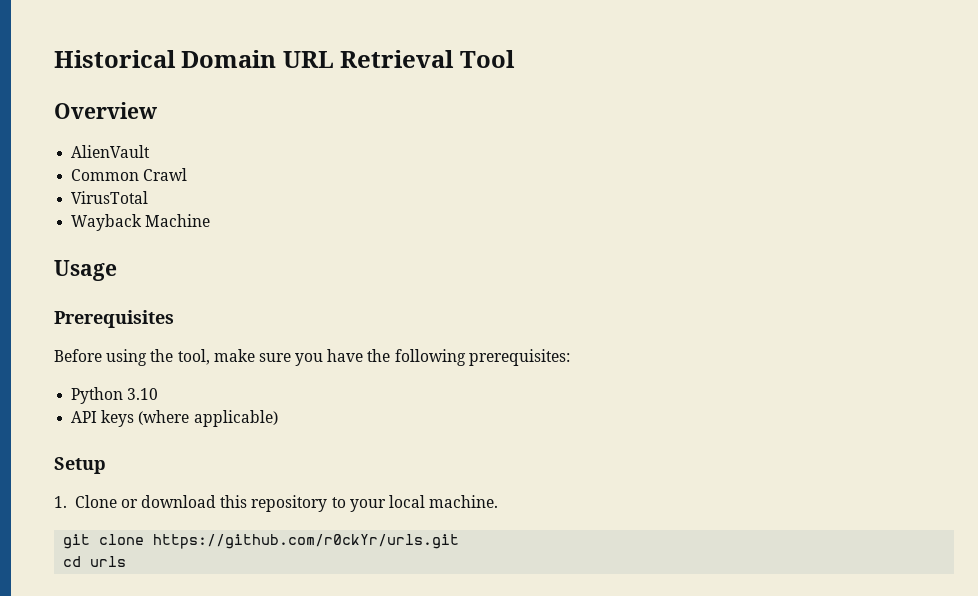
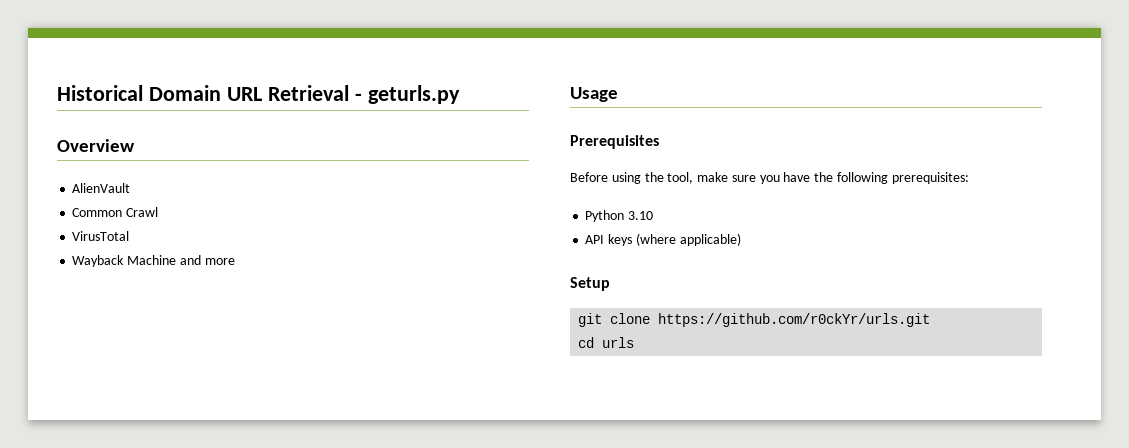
- Historical Domain URL Retrieval Tool
+ Historical Domain URL Retrieval - geturls.py
- Wayback Machine
+ Wayback Machine and more
- 1. Clone or download this repository to your local machine.

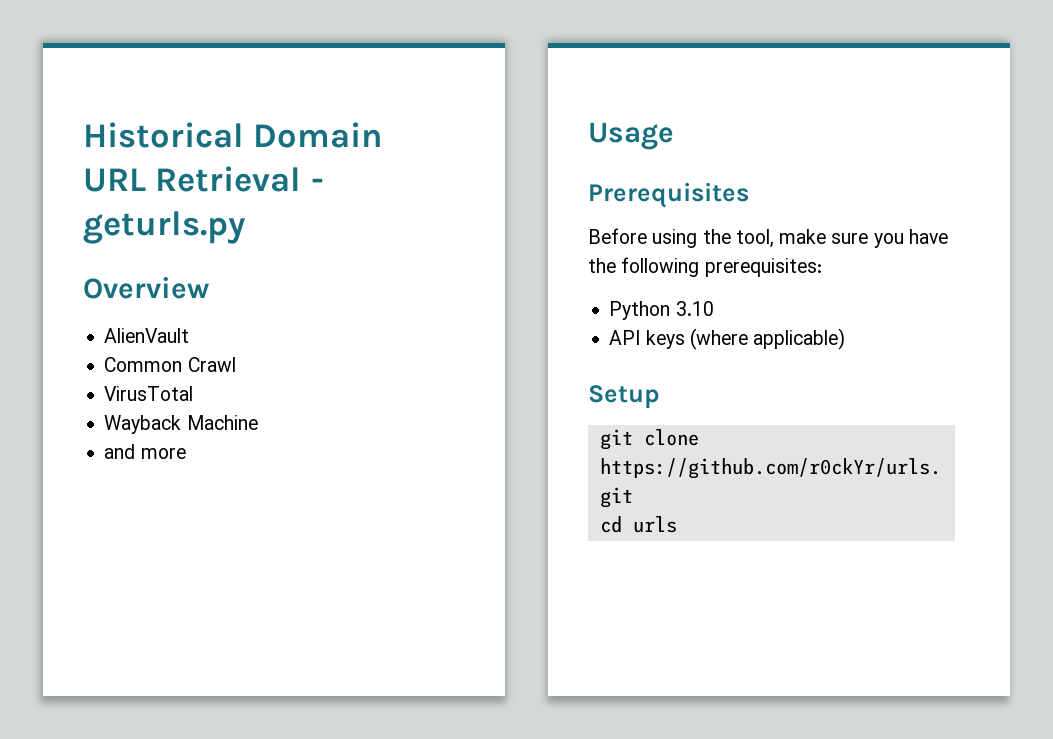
- Wayback Machine and more
+ Wayback Machine
+ and more

